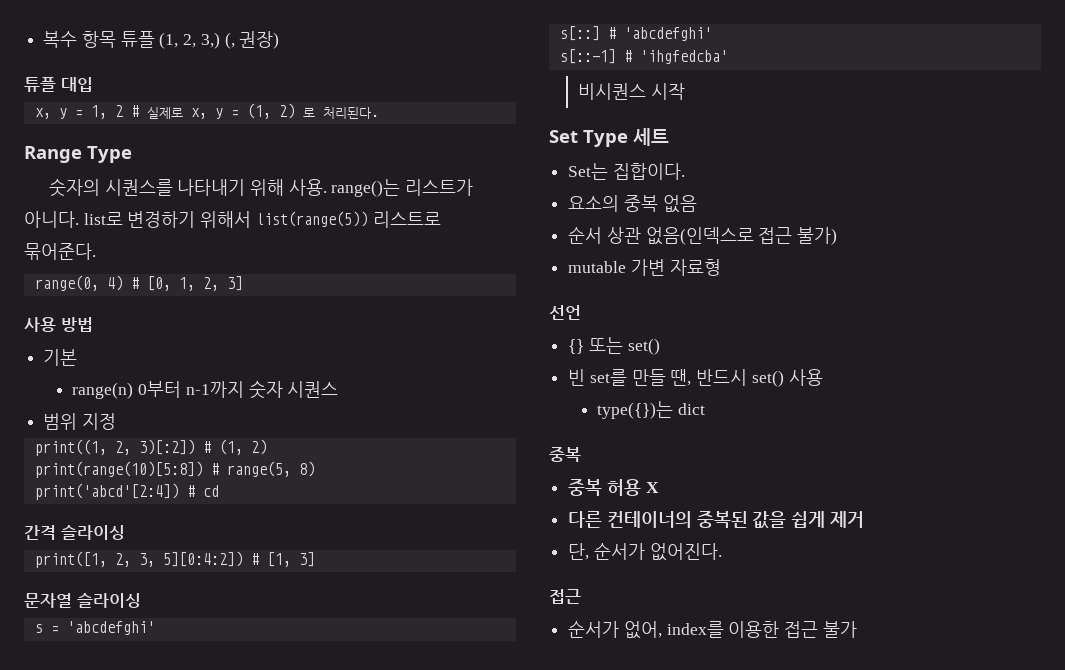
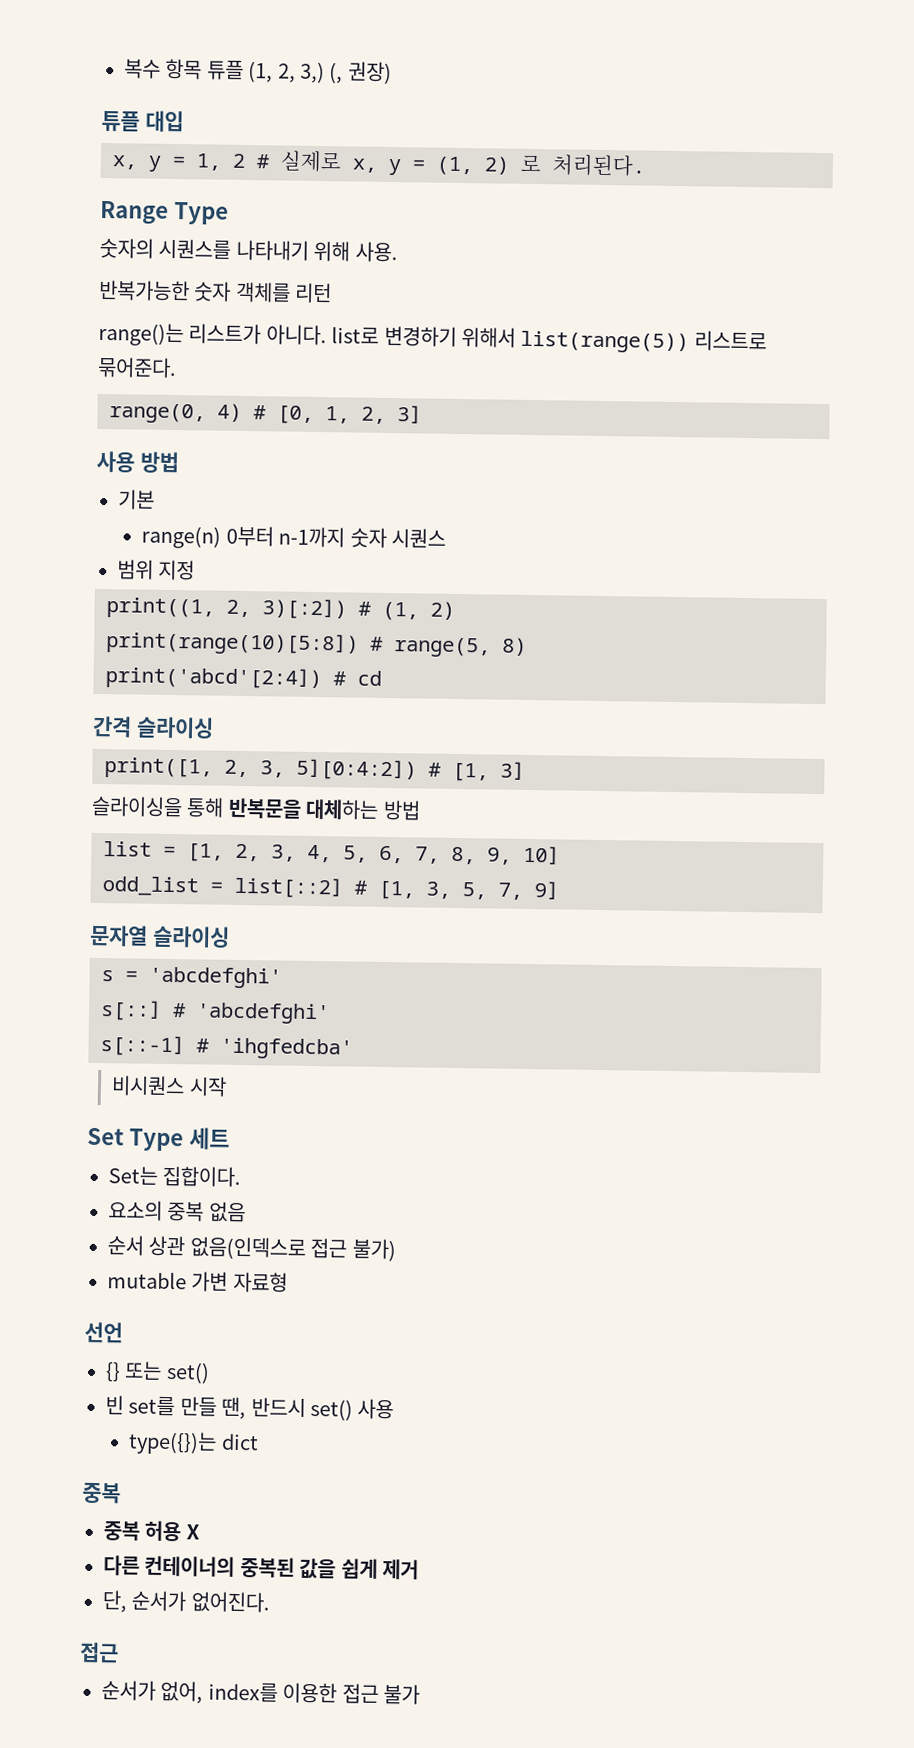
- 숫자의 시퀀스를 나타내기 위해 사용. range()는 리스트가 아니다. list로 변경하기 위해서 list(range(5)) 리스트로 묶어준다.
+ 숫자의 시퀀스를 나타내기 위해 사용.
+ 반복가능한 숫자 객체를 리턴
+ range()는 리스트가 아니다. list로 변경하기 위해서 list(range(5)) 리스트로 묶어준다.
+ 슬라이싱을 통해 반복문을 대체하는 방법
+ list = [1, 2, 3, 4, 5, 6, 7, 8, 9, 10]
+ odd_list = list[::2] # [1, 3, 5, 7, 9]

